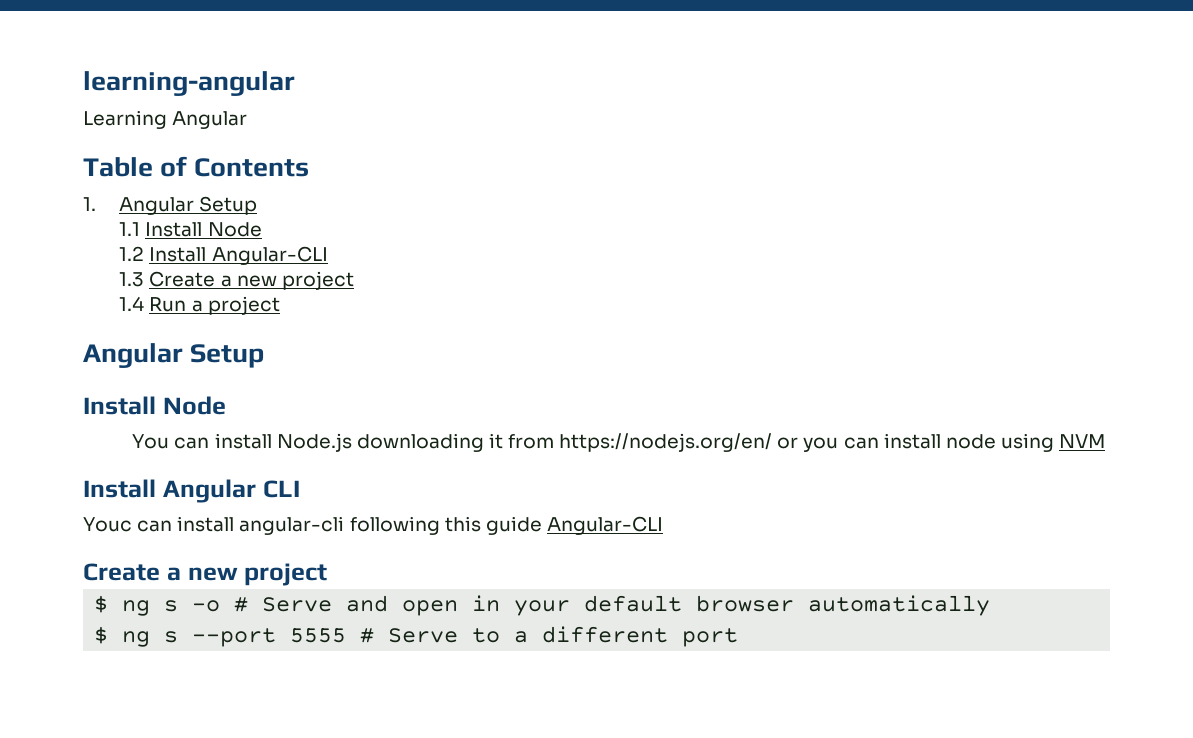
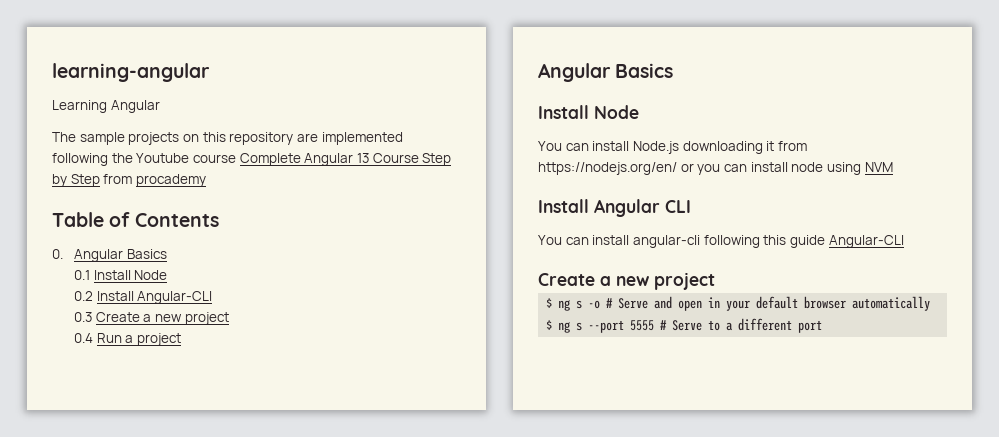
+ The sample projects on this repository are implemented following the Youtube course Complete Angular 13 Course Step by Step from procademy
- 1. Angular Setup
- 1.1 Install Node
- 1.2 Install Angular-CLI
+ 0. Angular Basics
+ 0.1 Install Node
+ 0.2 Install Angular-CLI
- 1.3 Create a new project
- 1.4 Run a project
- Angular Setup
+ 0.3 Create a new project
+ 0.4 Run a project
+ Angular Basics
- Youc can install angular-cli following this guide Angular-CLI
+ You can install angular-cli following this guide Angular-CLI

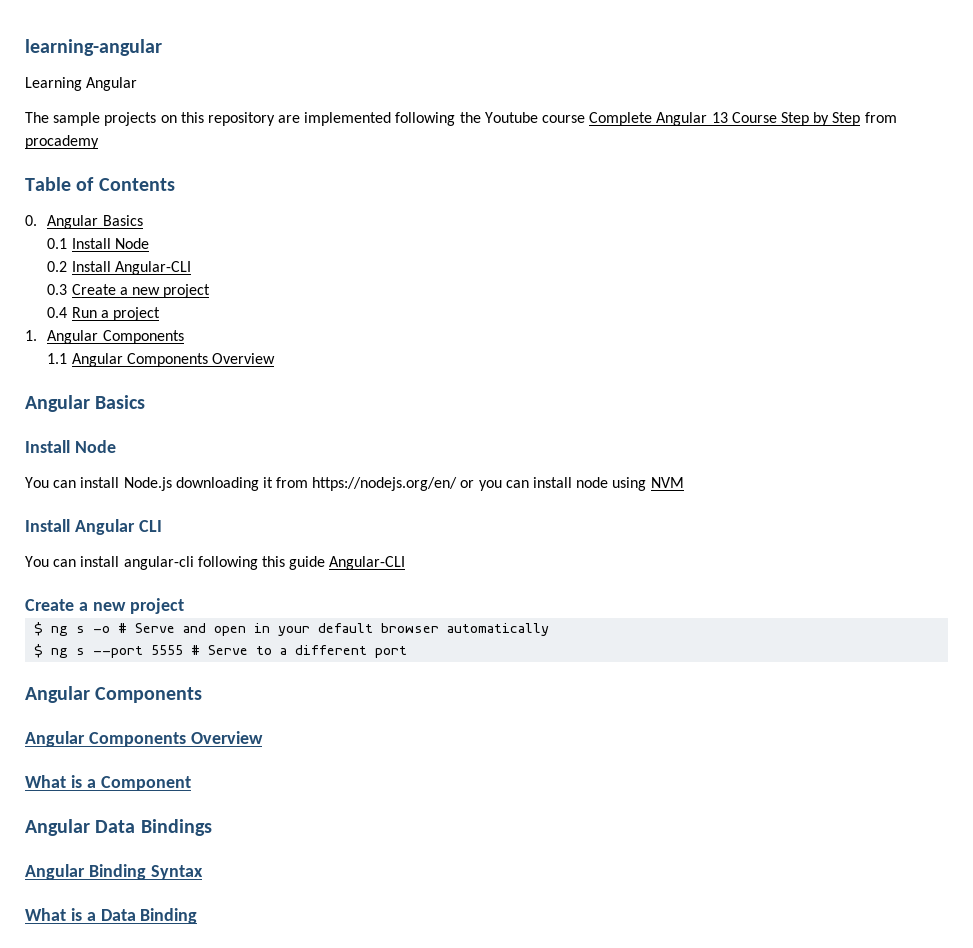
+ 1. Angular Components
+ 1.1 Angular Components Overview
  $ ng s --port 5555 # Serve to a different port
+ Angular Components
+ Angular Components Overview
+ What is a Component
+ Angular Data Bindings
+ Angular Binding Syntax
+ What is a Data Binding

